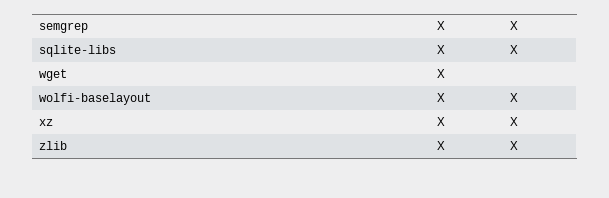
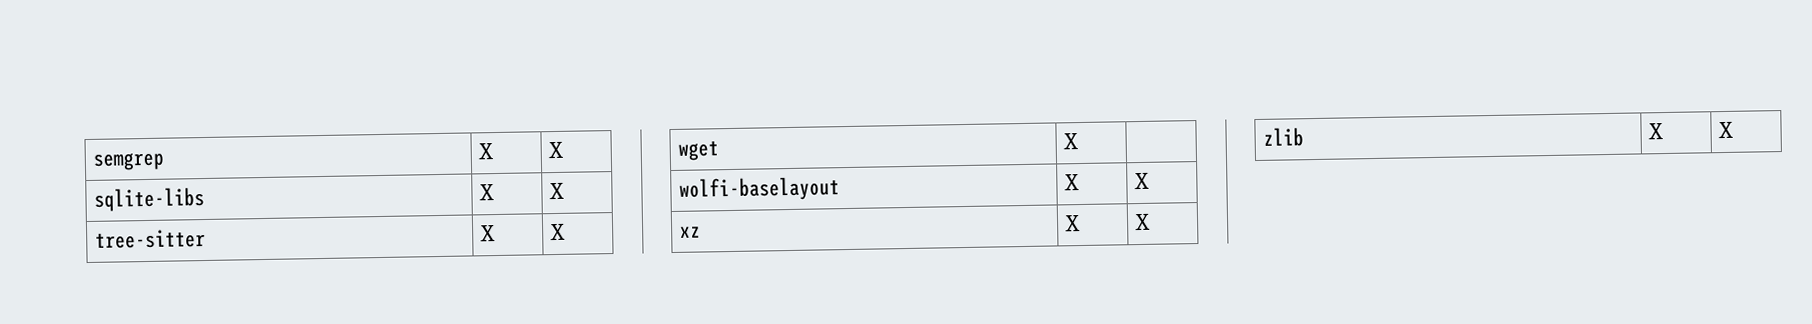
+ tree-sitter | X | X

